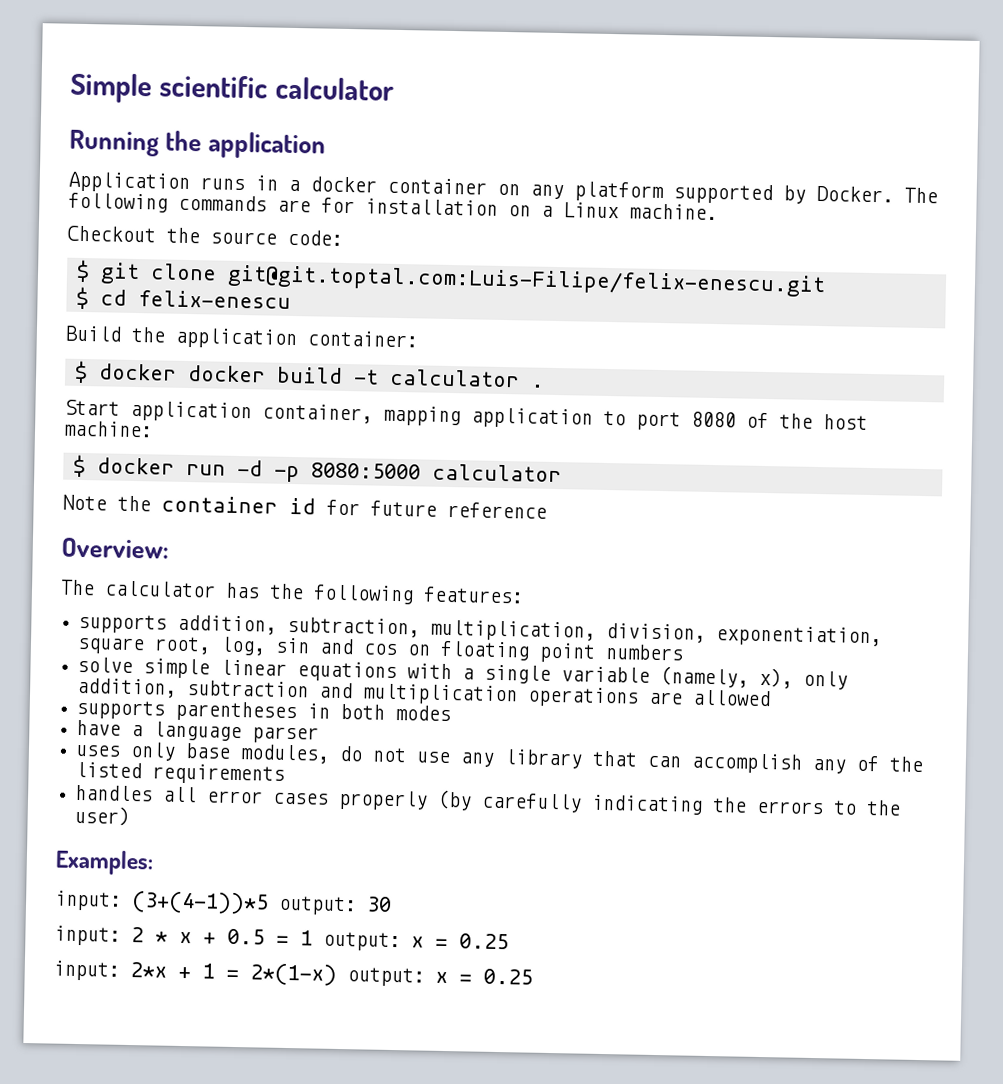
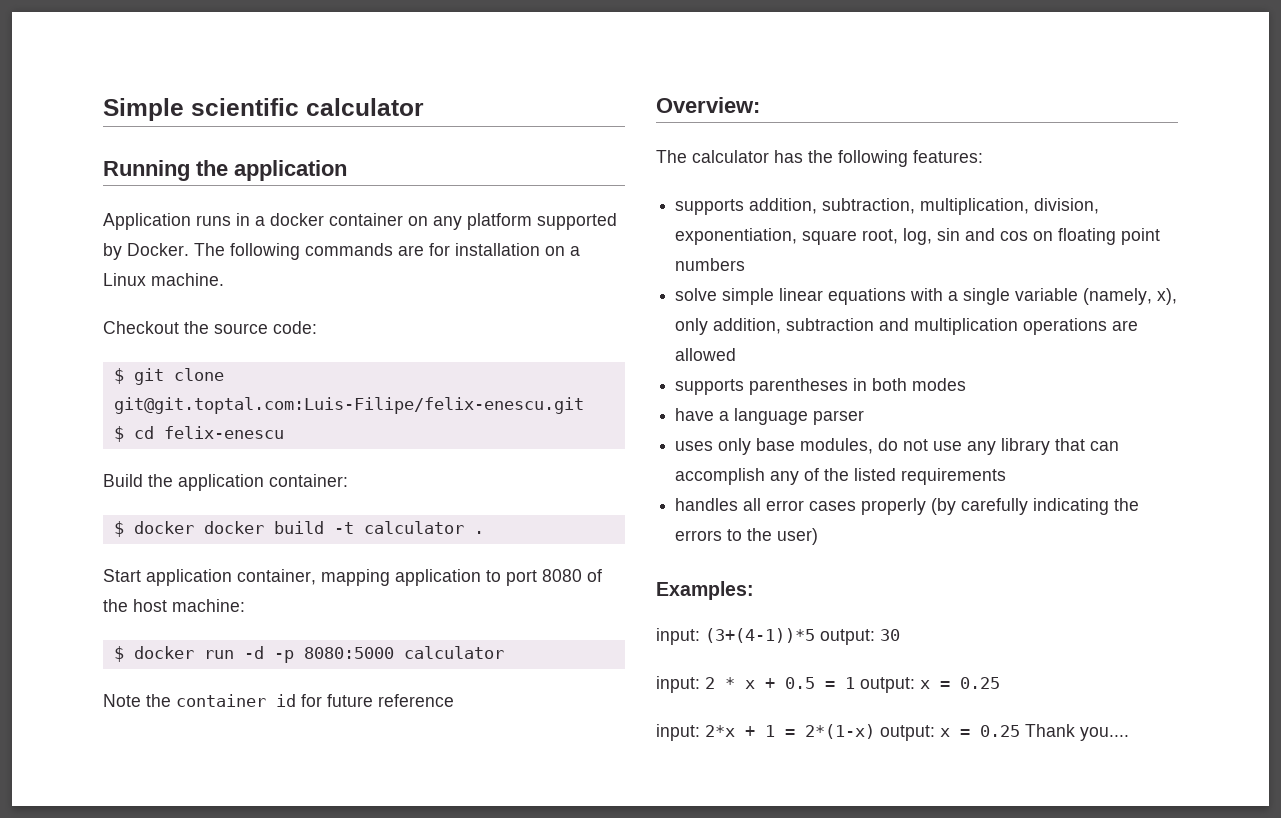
- input: 2*x + 1 = 2*(1-x) output: x = 0.25
+ input: 2*x + 1 = 2*(1-x) output: x = 0.25 Thank you....

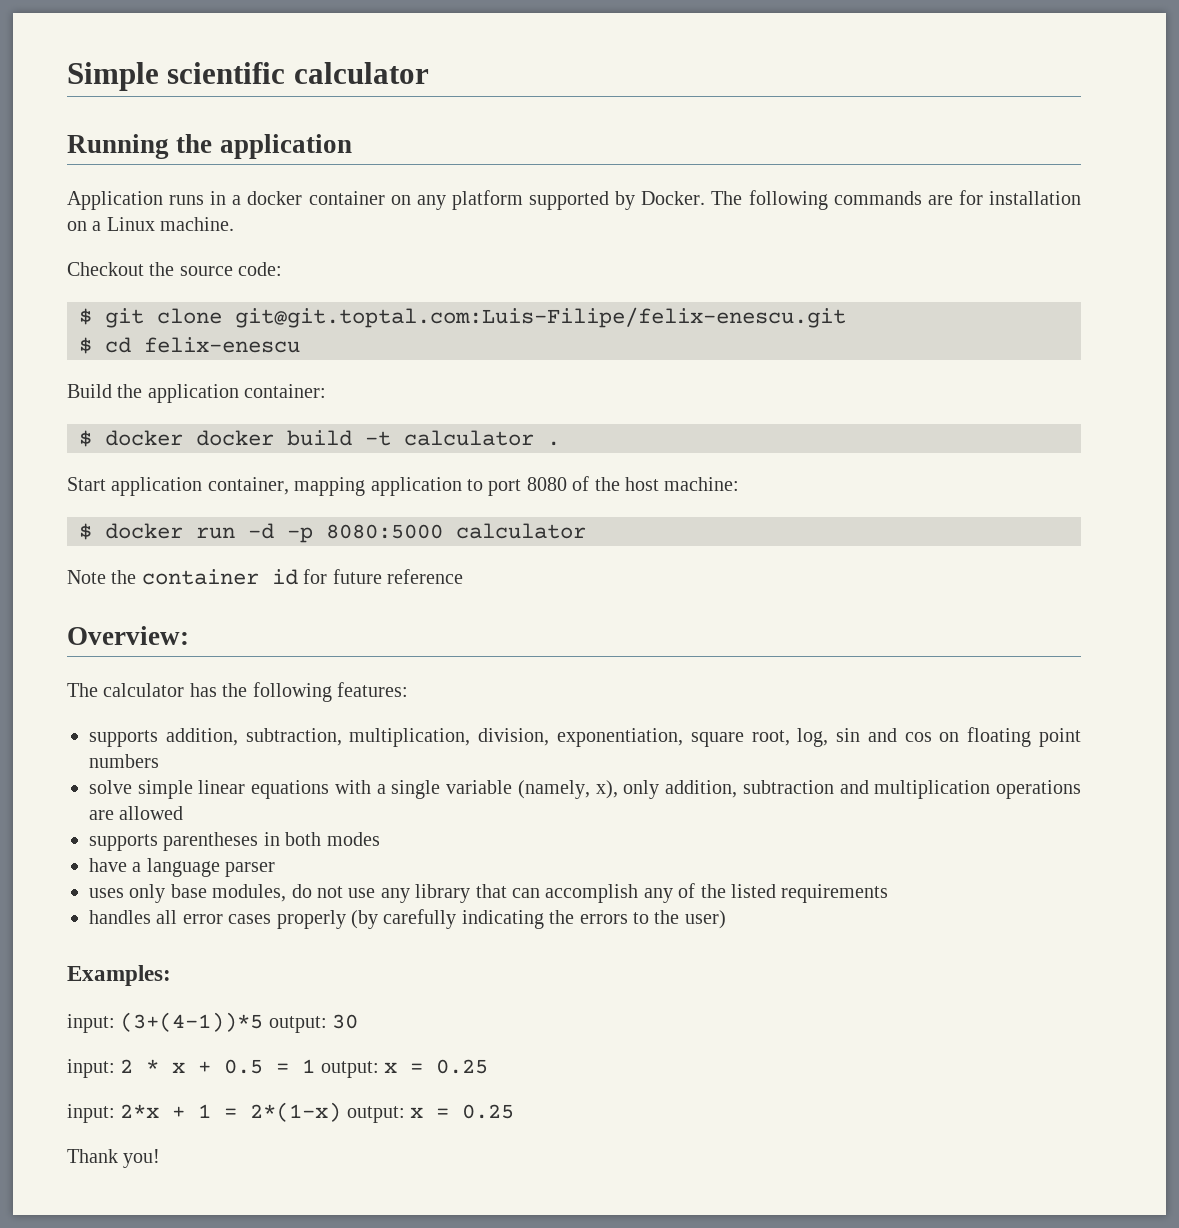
- input: 2*x + 1 = 2*(1-x) output: x = 0.25 Thank you....
+ input: 2*x + 1 = 2*(1-x) output: x = 0.25
+ Thank you!

